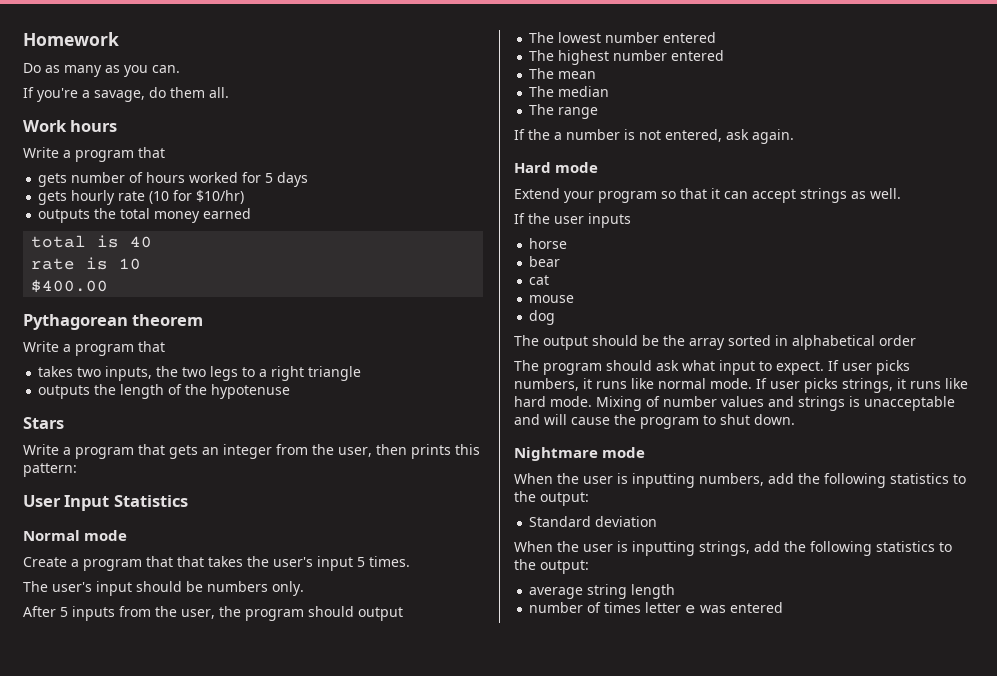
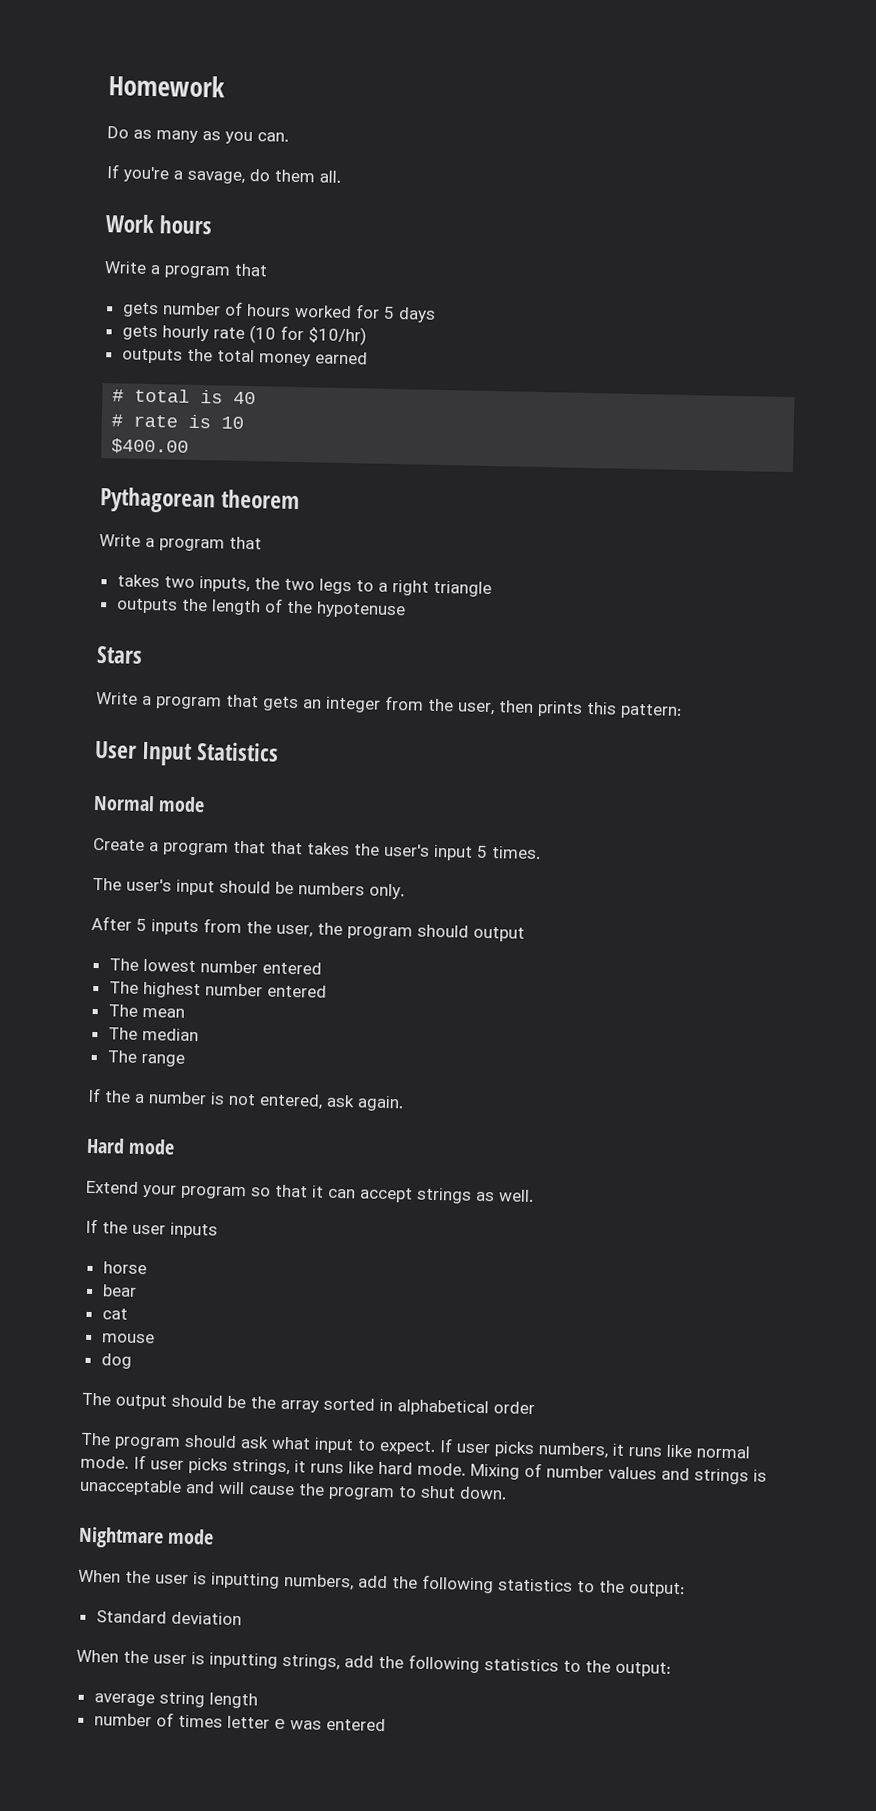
- total is 40
+ # total is 40
- rate is 10
+ # rate is 10

